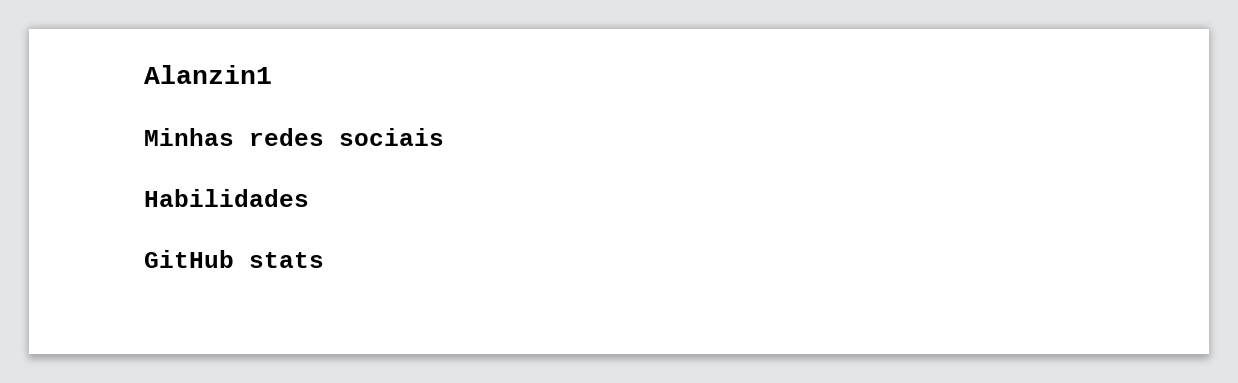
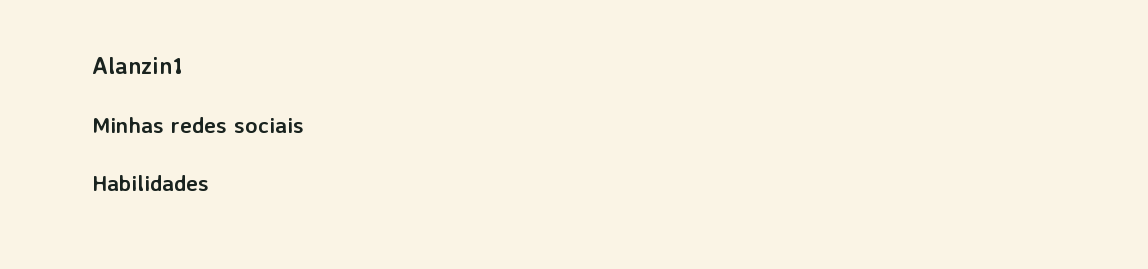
- GitHub stats

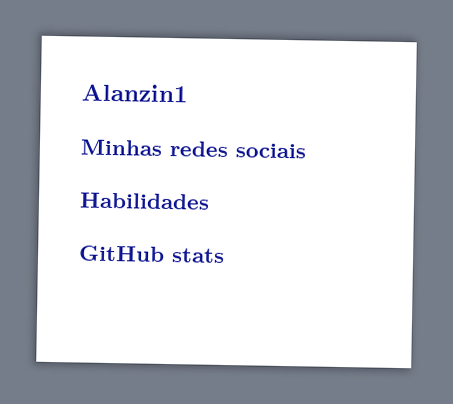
+ GitHub stats

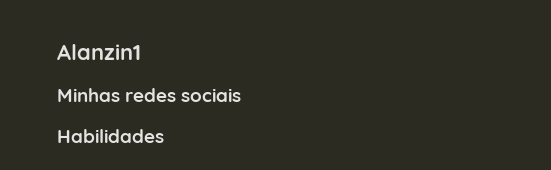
- GitHub stats

